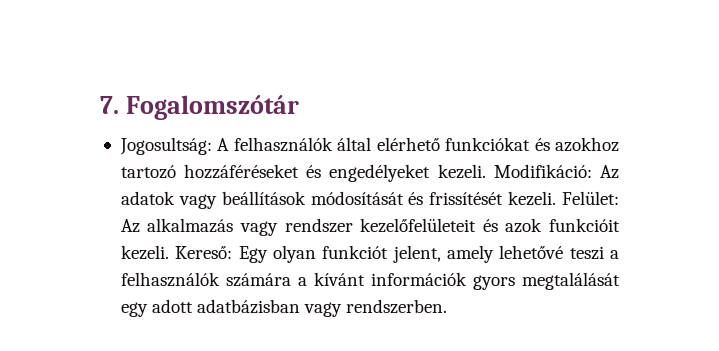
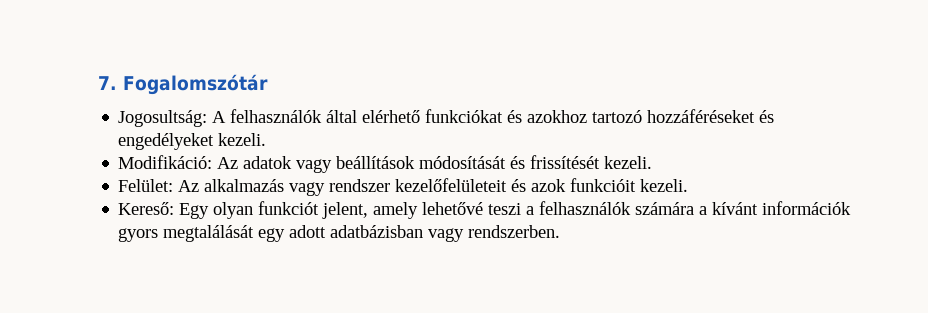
- Jogosultság: A felhasználók által elérhető funkciókat és azokhoz tartozó hozzáféréseket és engedélyeket kezeli. Modifikáció: Az adatok vagy beállítások módosítását és frissítését kezeli. Felület: Az alkalmazás vagy rendszer kezelőfelületeit és azok funkcióit kezeli. Kereső: Egy olyan funkciót jelent, amely lehetővé teszi a felhasználók számára a kívánt információk gyors megtalálását egy adott adatbázisban vagy rendszerben.
+ Jogosultság: A felhasználók által elérhető funkciókat és azokhoz tartozó hozzáféréseket és engedélyeket kezeli.
+ Modifikáció: Az adatok vagy beállítások módosítását és frissítését kezeli.
+ Felület: Az alkalmazás vagy rendszer kezelőfelületeit és azok funkcióit kezeli.
+ Kereső: Egy olyan funkciót jelent, amely lehetővé teszi a felhasználók számára a kívánt információk gyors megtalálását egy adott adatbázisban vagy rendszerben.

